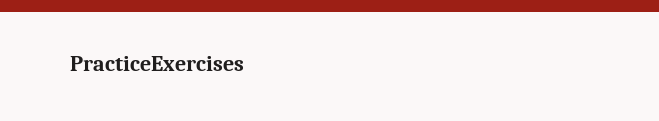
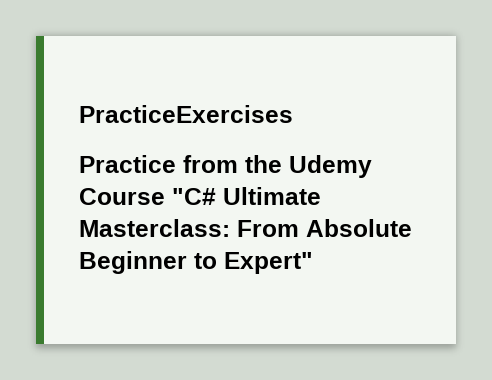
+ Practice from the Udemy Course "C# Ultimate Masterclass: From Absolute Beginner to Expert"

